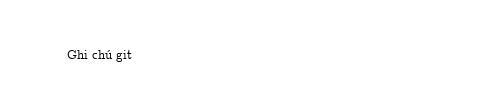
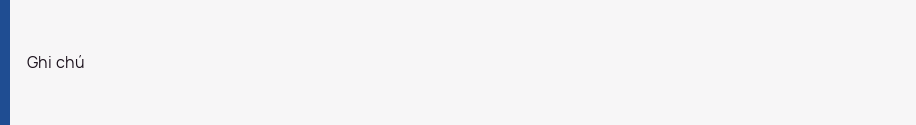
- Ghi chú git
+ Ghi chú

